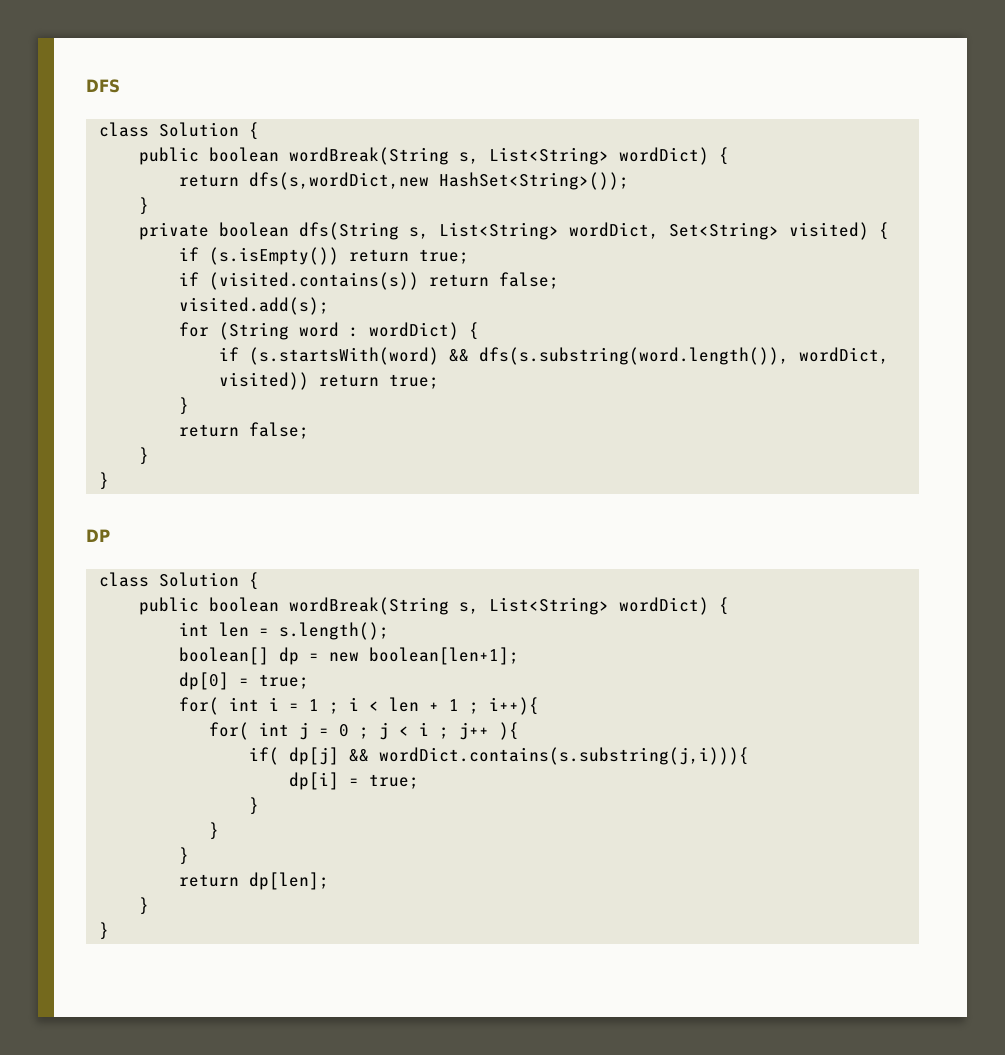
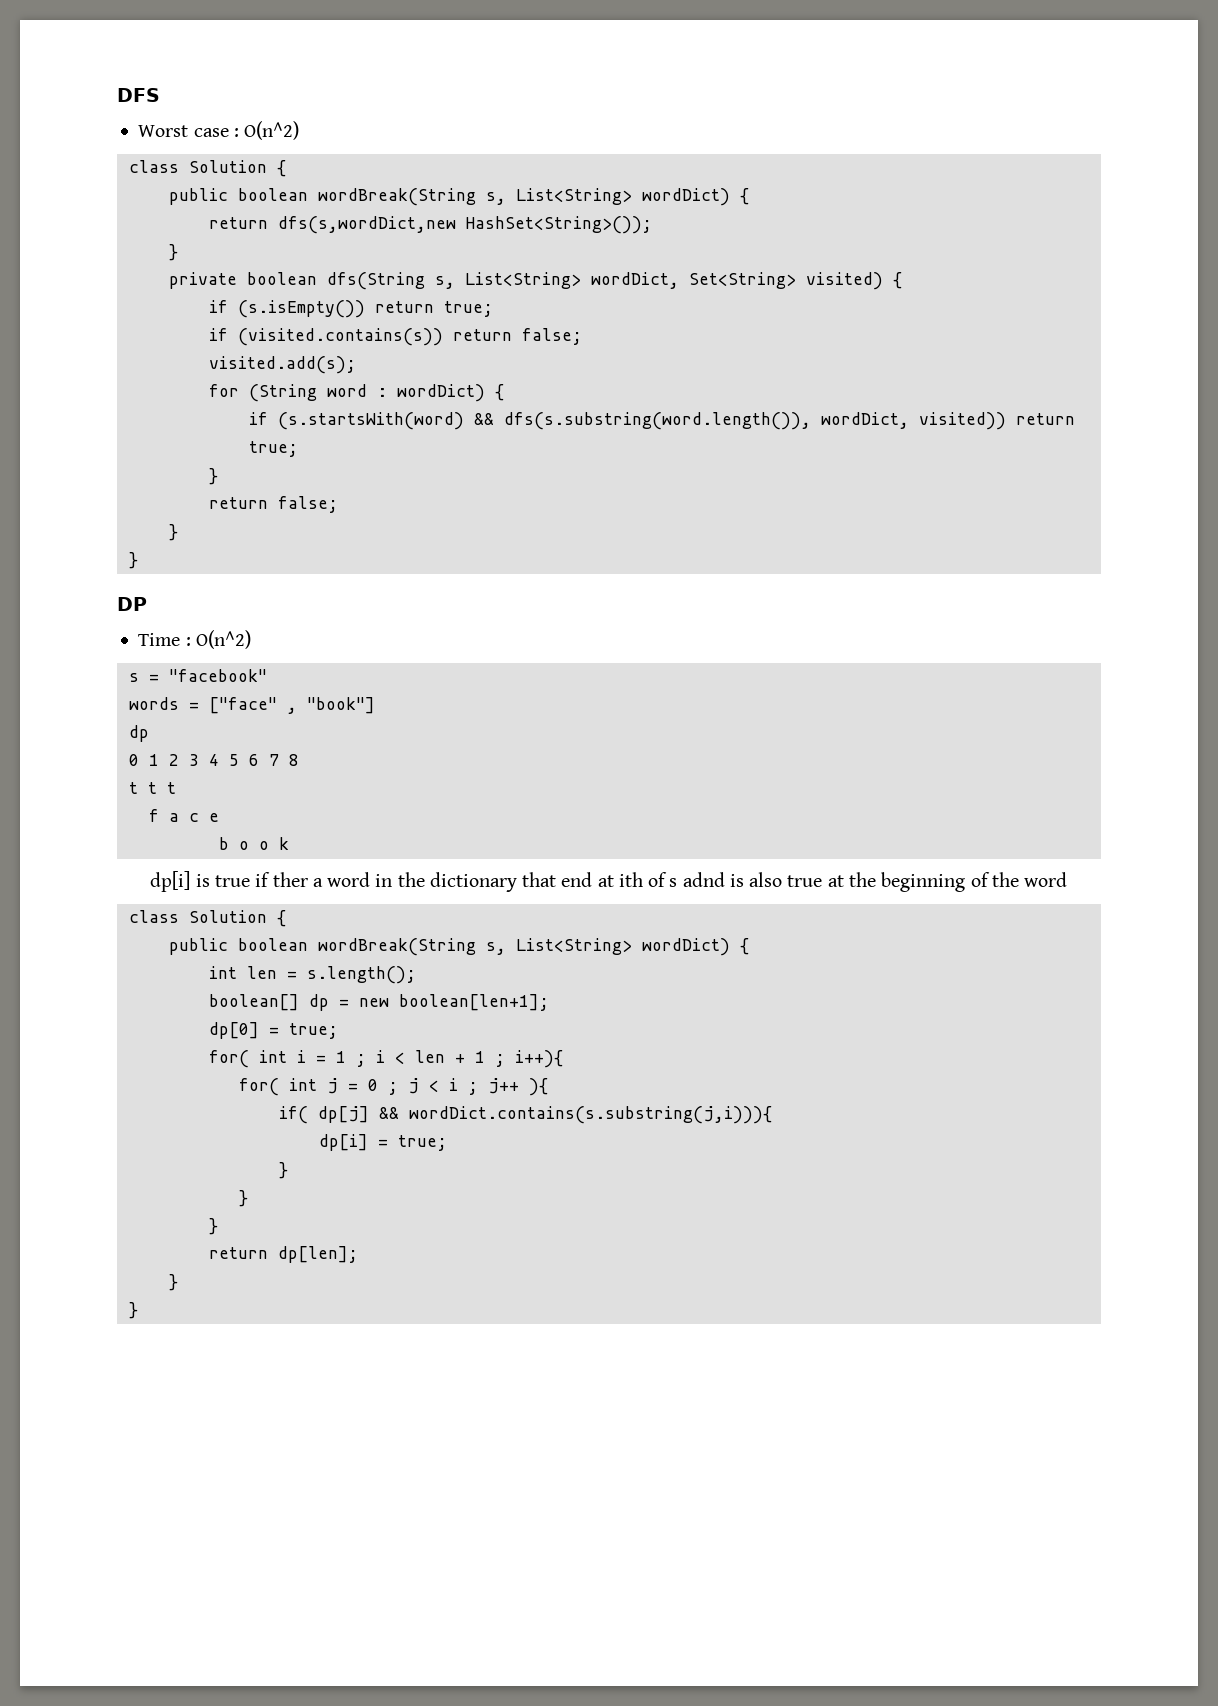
+ Worst case : O(n^2)
+ Time : O(n^2)
+ s = "facebook"
+ words = ["face" , "book"]
+ dp
+ 0 1 2 3 4 5 6 7 8
+ t t t
+ f a c e
+ b o o k
+ dp[i] is true if ther a word in the dictionary that end at ith of s adnd is also true at the beginning of the word

